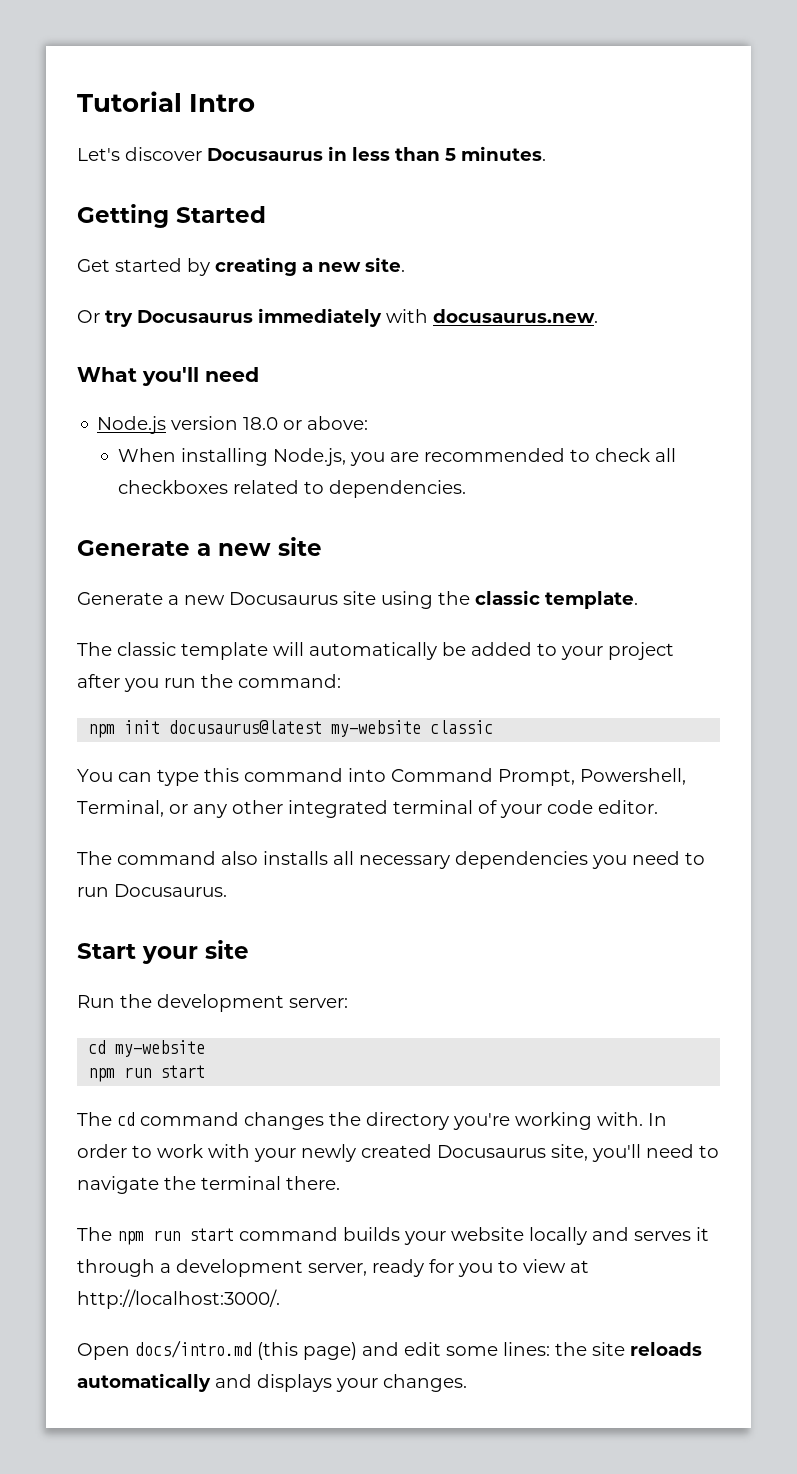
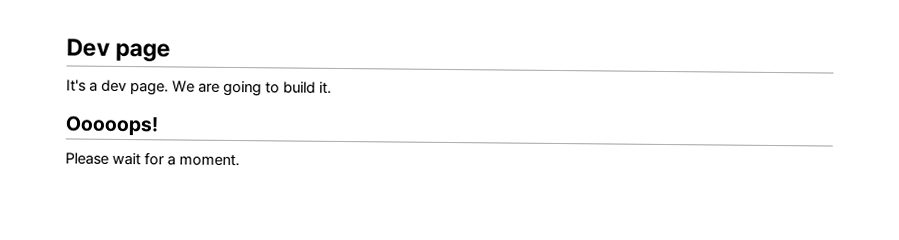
- Tutorial Intro
- Let's discover Docusaurus in less than 5 minutes.
- Getting Started
- Get started by creating a new site.
- Or try Docusaurus immediately with docusaurus.new.
- What you'll need
- Node.js version 18.0 or above:
- When installing Node.js, you are recommended to check all checkboxes related to dependencies.
- Generate a new site
- Generate a new Docusaurus site using the classic template.
- The classic template will automatically be added to your project after you run the command:
- npm init docusaurus@latest my-website classic
- You can type this command into Command Prompt, Powershell, Terminal, or any other integrated terminal of your code editor.
- The command also installs all necessary dependencies you need to run Docusaurus.
- Start your site
- Run the development server:
- cd my-website
- npm run start
- The cd command changes the directory you're working with. In order to work with your newly created Docusaurus site, you'll need to navigate the terminal there.
- The npm run start command builds your website locally and serves it through a development server, ready for you to view at http://localhost:3000/.
- Open docs/intro.md (this page) and edit some lines: the site reloads automatically and displays your changes.
+ Dev page
+ It's a dev page. We are going to build it.
+ Ooooops!
+ Please wait for a moment.

